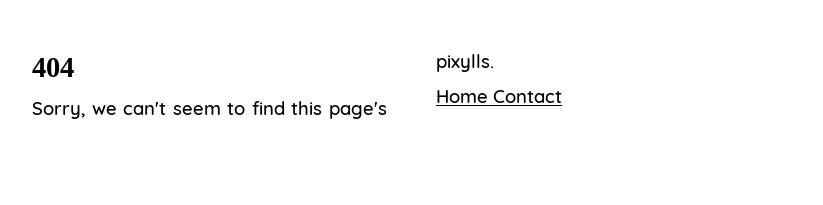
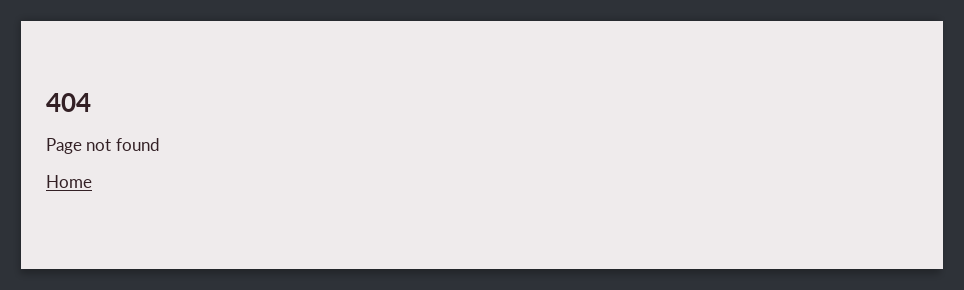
- Sorry, we can't seem to find this page's pixylls.
+ Page not found
- Home Contact
+ Home

